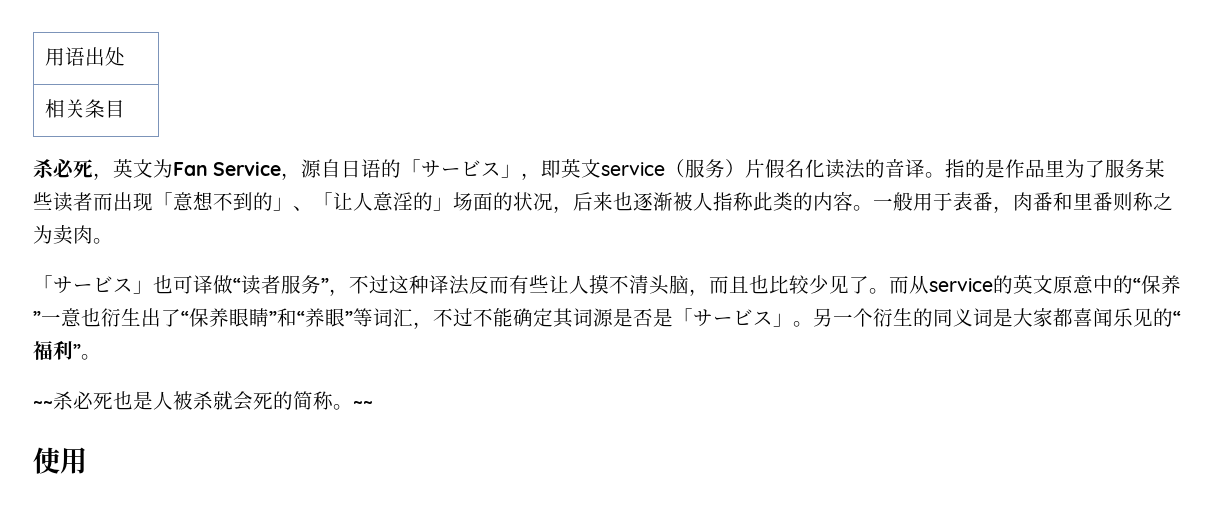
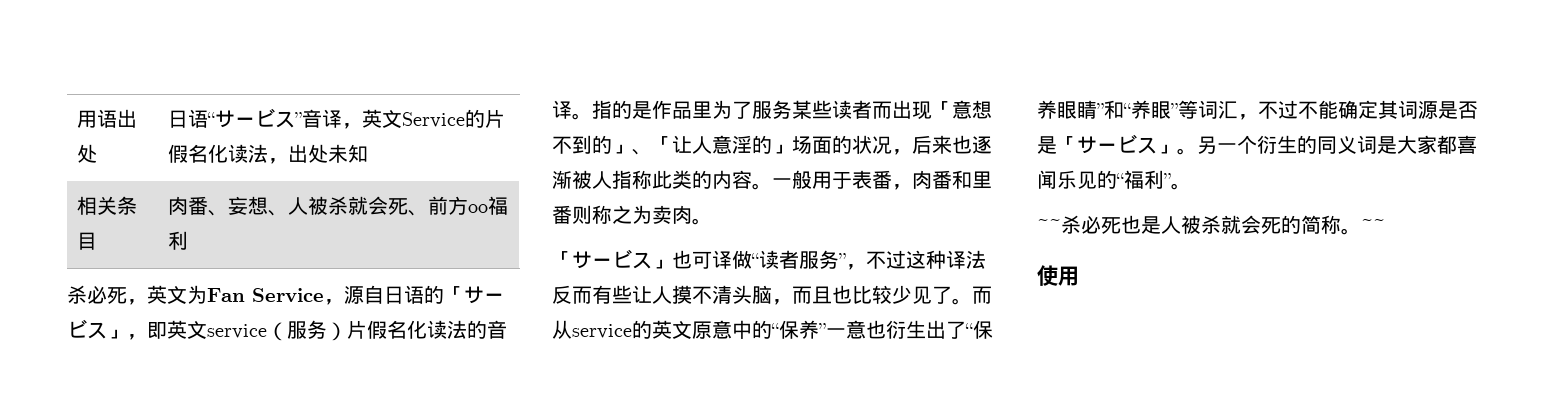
- 用语出处
- 相关条目
+ 用语出处 | 日语“サービス”音译，英文Service的片假名化读法，出处未知
+ 相关条目 | 肉番、妄想、人被杀就会死、前方oo福利

